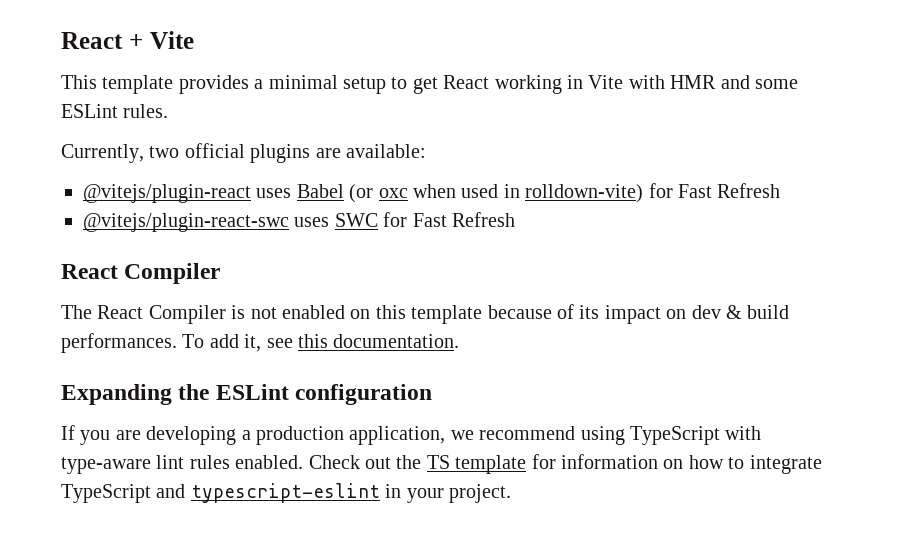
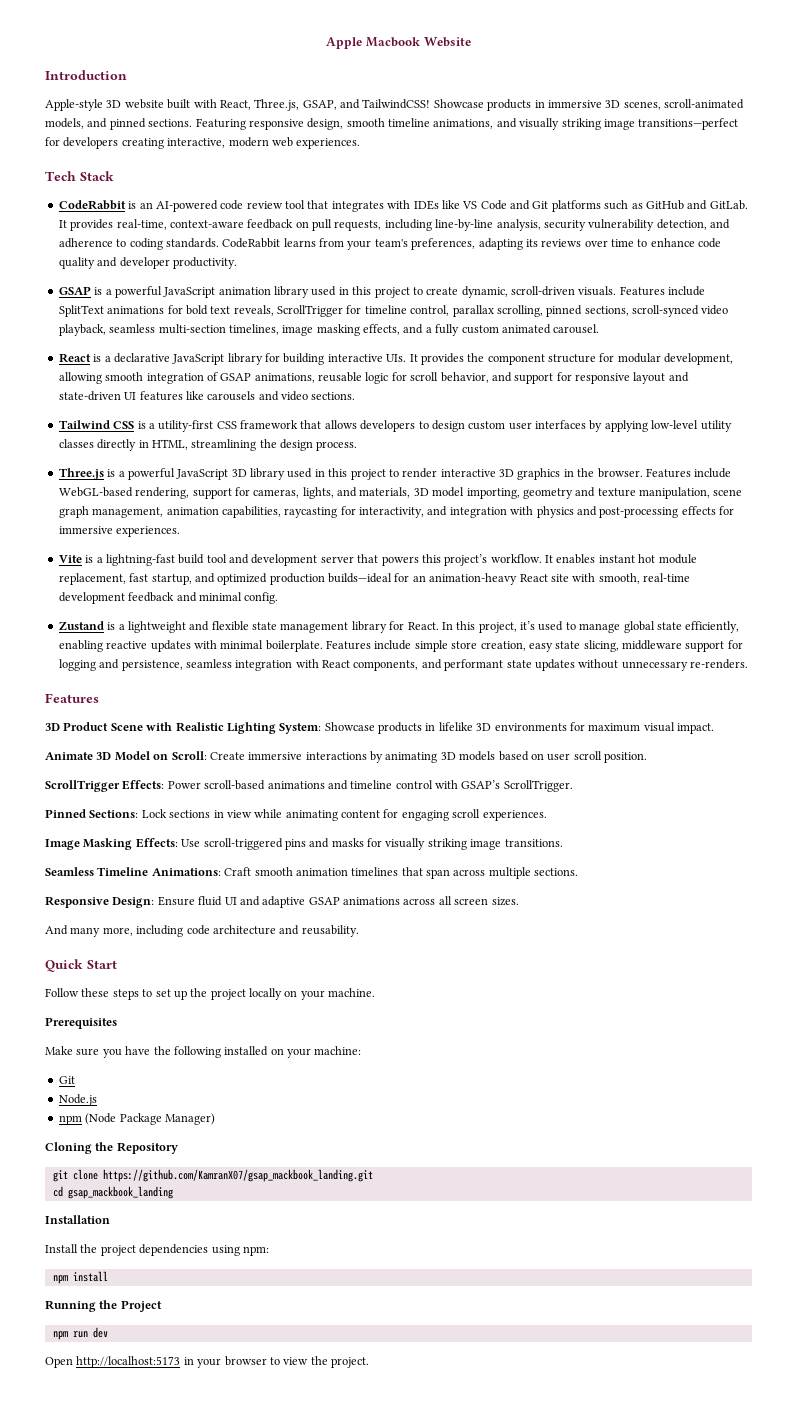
- React + Vite
- This template provides a minimal setup to get React working in Vite with HMR and some ESLint rules.
- Currently, two official plugins are available:
- @vitejs/plugin-react uses Babel (or oxc when used in rolldown-vite) for Fast Refresh
- @vitejs/plugin-react-swc uses SWC for Fast Refresh
- React Compiler
- The React Compiler is not enabled on this template because of its impact on dev & build performances. To add it, see this documentation.
- Expanding the ESLint configuration
- If you are developing a production application, we recommend using TypeScript with type-aware lint rules enabled. Check out the TS template for information on how to integrate TypeScript and typescript-eslint in your project.
+ Apple Macbook Website
+ Introduction
+ Apple-style 3D website built with React, Three.js, GSAP, and TailwindCSS! Showcase products in immersive 3D scenes, scroll-animated models, and pinned sections. Featuring responsive design, smooth timeline animations, and visually striking image transitions—perfect for developers creating interactive, modern web experiences.
+ Tech Stack
+ CodeRabbit is an AI-powered code review tool that integrates with IDEs like VS Code and Git platforms such as GitHub and GitLab. It provides real-time, context-aware feedback on pull requests, including line-by-line analysis, security vulnerability detection, and adherence to coding standards. CodeRabbit learns from your team's preferences, adapting its reviews over time to enhance code quality and developer productivity.
+ GSAP is a powerful JavaScript animation library used in this project to create dynamic, scroll-driven visuals. Features include SplitText animations for bold text reveals, ScrollTrigger for timeline control, parallax scrolling, pinned sections, scroll-synced video playback, seamless multi-section timelines, image masking effects, and a fully custom animated carousel.
+ React is a declarative JavaScript library for building interactive UIs. It provides the component structure for modular development, allowing smooth integration of GSAP animations, reusable logic for scroll behavior, and support for responsive layout and state-driven UI features like carousels and video sections.
+ Tailwind CSS is a utility-first CSS framework that allows developers to design custom user interfaces by applying low-level utility classes directly in HTML, streamlining the design process.
+ Three.js is a powerful JavaScript 3D library used in this project to render interactive 3D graphics in the browser. Features include WebGL-based rendering, support for cameras, lights, and materials, 3D model importing, geometry and texture manipulation, scene graph management, animation capabilities, raycasting for interactivity, and integration with physics and post-processing effects for immersive experiences.
+ Vite is a lightning-fast build tool and development server that powers this project’s workflow. It enables instant hot module replacement, fast startup, and optimized production builds—ideal for an animation-heavy React site with smooth, real-time development feedback and minimal config.
+ Zustand is a lightweight and flexible state management library for React. In this project, it’s used to manage global state efficiently, enabling reactive updates with minimal boilerplate. Features include simple store creation, easy state slicing, middleware support for logging and persistence, seamless integration with React components, and performant state updates without unnecessary re-renders.
+ Features
+ 3D Product Scene with Realistic Lighting System: Showcase products in lifelike 3D environments for maximum visual impact.
+ Animate 3D Model on Scroll: Create immersive interactions by animating 3D models based on user scroll position.
+ ScrollTrigger Effects: Power scroll-based animations and timeline control with GSAP’s ScrollTrigger.
+ Pinned Sections: Lock sections in view while animating content for engaging scroll experiences.
+ Image Masking Effects: Use scroll-triggered pins and masks for visually striking image transitions.
+ Seamless Timeline Animations: Craft smooth animation timelines that span across multiple sections.
+ Responsive Design: Ensure fluid UI and adaptive GSAP animations across all screen sizes.
+ And many more, including code architecture and reusability.
+ Quick Start
+ Follow these steps to set up the project locally on your machine.
+ Prerequisites
+ Make sure you have the following installed on your machine:
+ Git
+ Node.js
+ npm (Node Package Manager)
+ Cloning the Repository
+ git clone https://github.com/KamranX07/gsap_mackbook_landing.git
+ cd gsap_mackbook_landing
+ Installation
+ Install the project dependencies using npm:
+ npm install
+ Running the Project
+ npm run dev
+ Open http://localhost:5173 in your browser to view the project.

